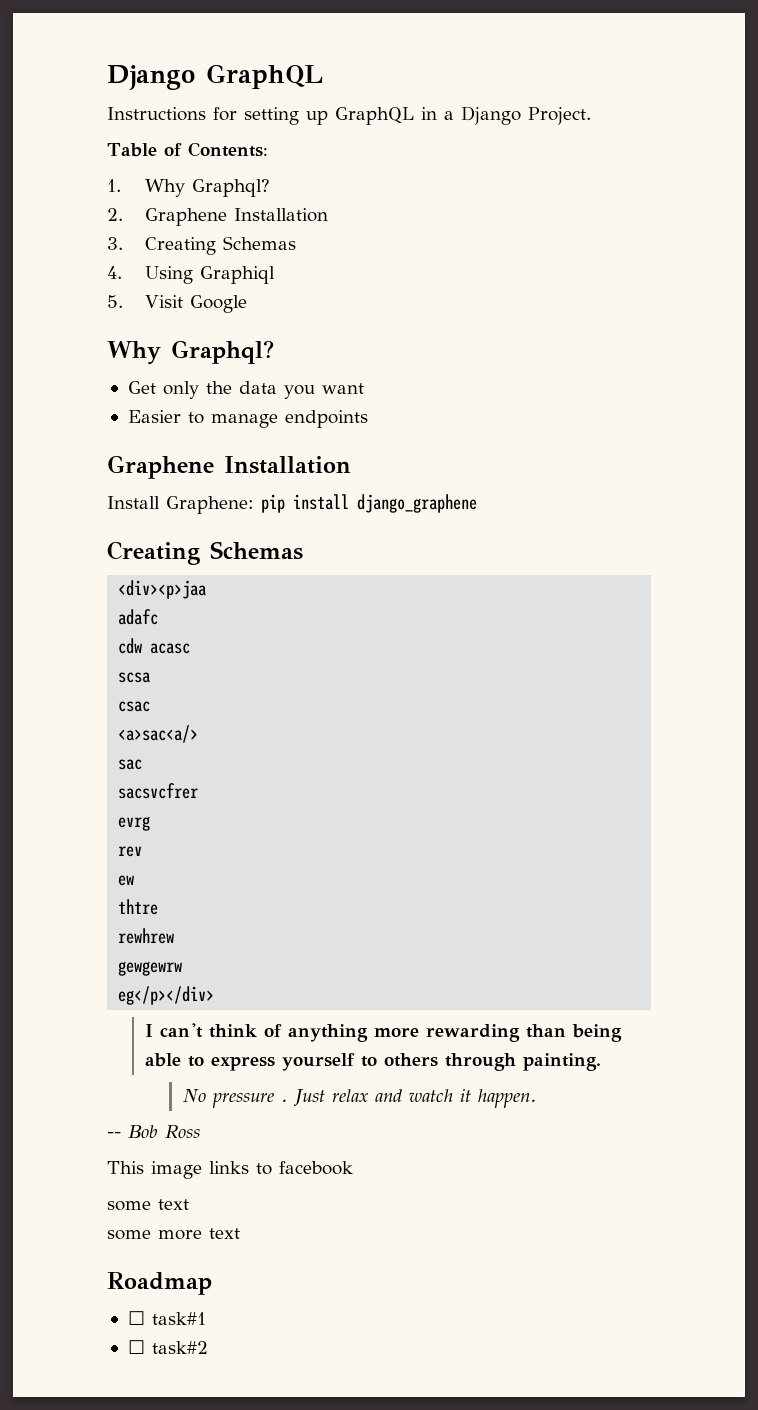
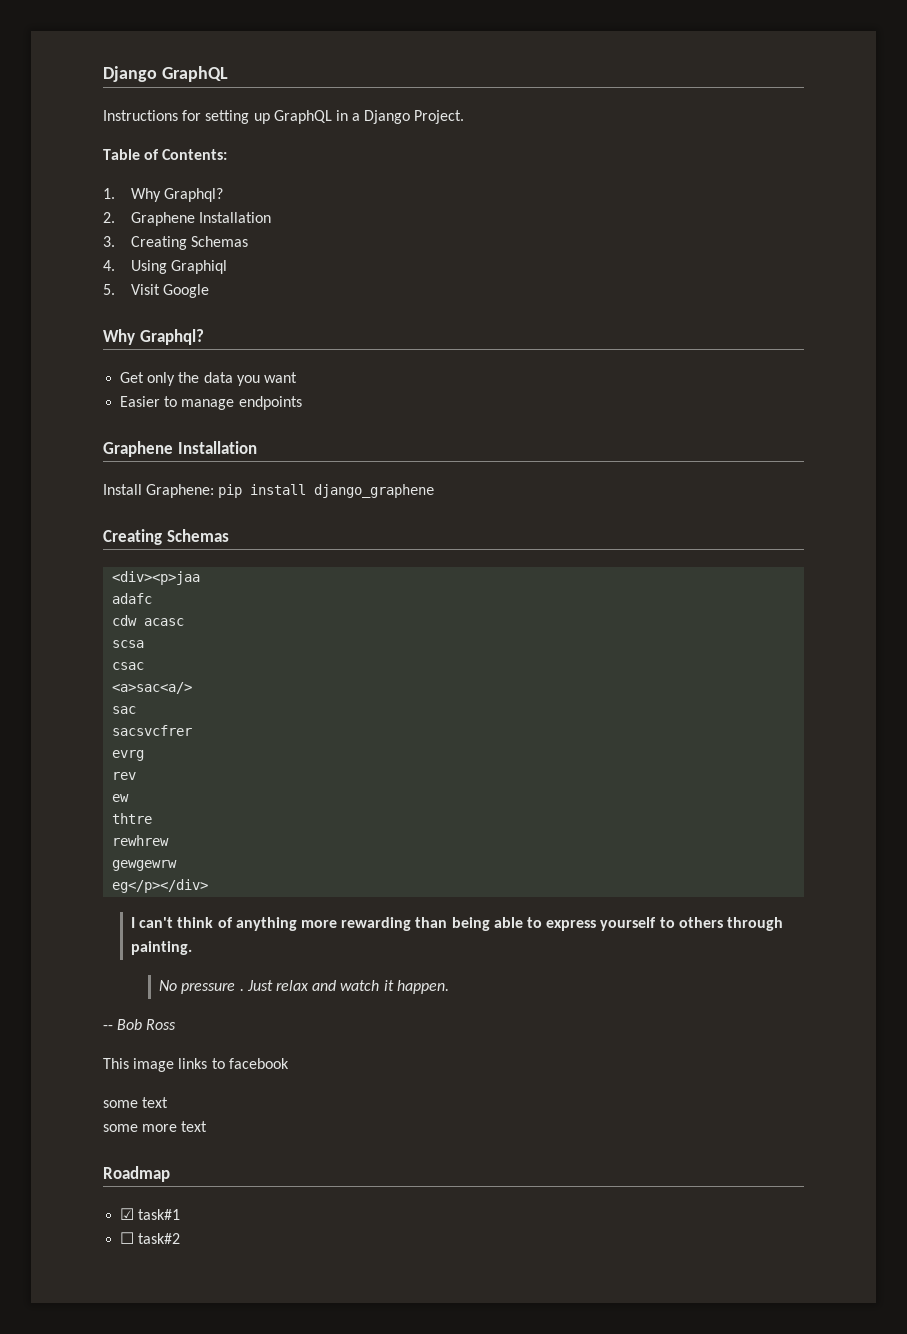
- ☐ task#1
+ ☑ task#1

